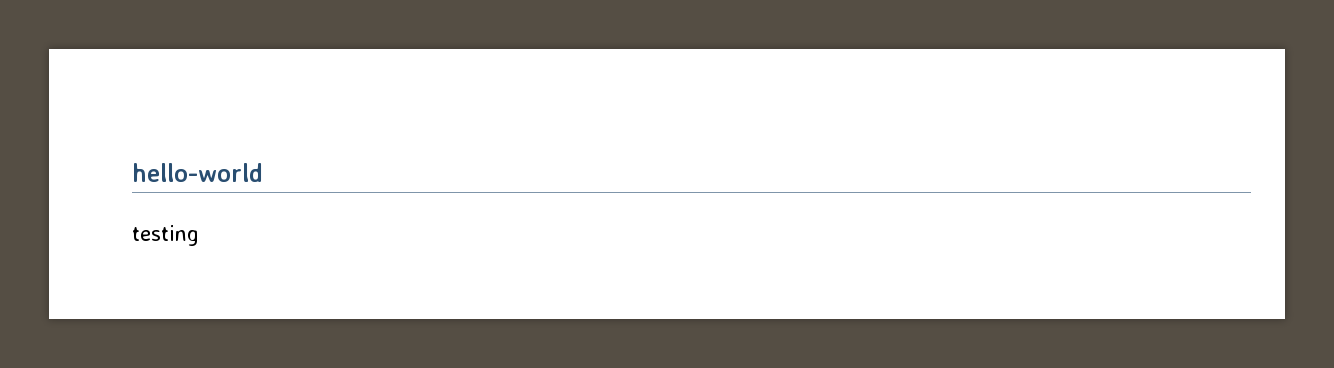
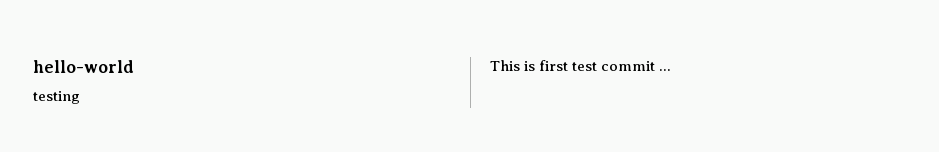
+ This is first test commit ...

